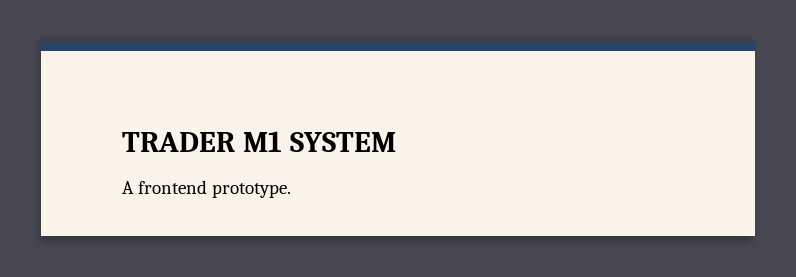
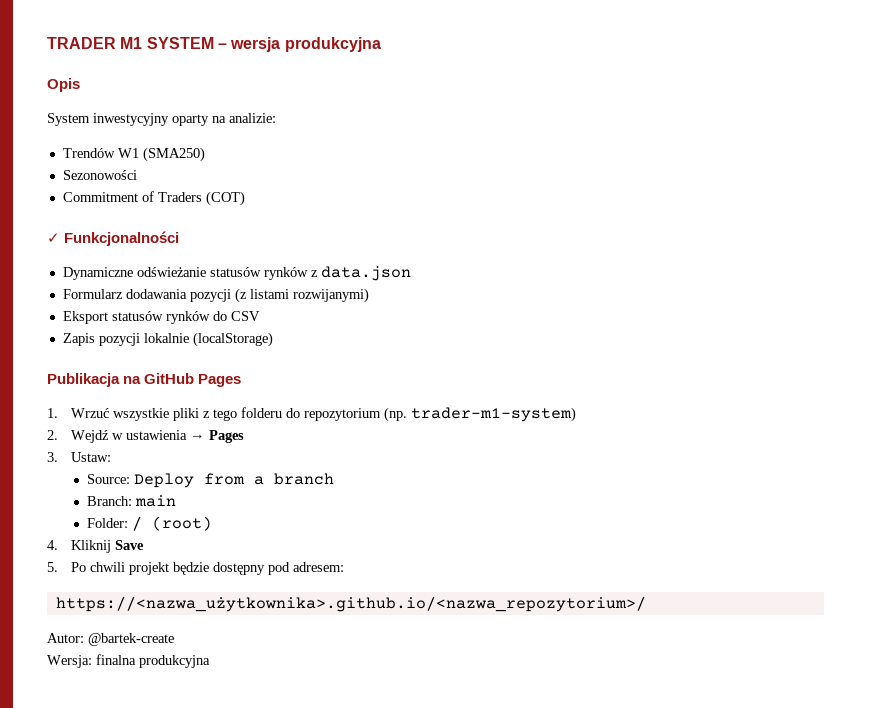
- TRADER M1 SYSTEM
- A frontend prototype.
+ TRADER M1 SYSTEM – wersja produkcyjna
+ Opis
+ System inwestycyjny oparty na analizie:
+ Trendów W1 (SMA250)
+ Sezonowości
+ Commitment of Traders (COT)
+ ✓ Funkcjonalności
+ Dynamiczne odświeżanie statusów rynków z data.json
+ Formularz dodawania pozycji (z listami rozwijanymi)
+ Eksport statusów rynków do CSV
+ Zapis pozycji lokalnie (localStorage)
+ Publikacja na GitHub Pages
+ 1. Wrzuć wszystkie pliki z tego folderu do repozytorium (np. trader-m1-system)
+ 2. Wejdź w ustawienia → Pages
+ 3. Ustaw:
+ Source: Deploy from a branch
+ Branch: main
+ Folder: / (root)
+ 4. Kliknij Save
+ 5. Po chwili projekt będzie dostępny pod adresem:
+ https://<nazwa_użytkownika>.github.io/<nazwa_repozytorium>/
+ Autor: @bartek-create
+ Wersja: finalna produkcyjna

